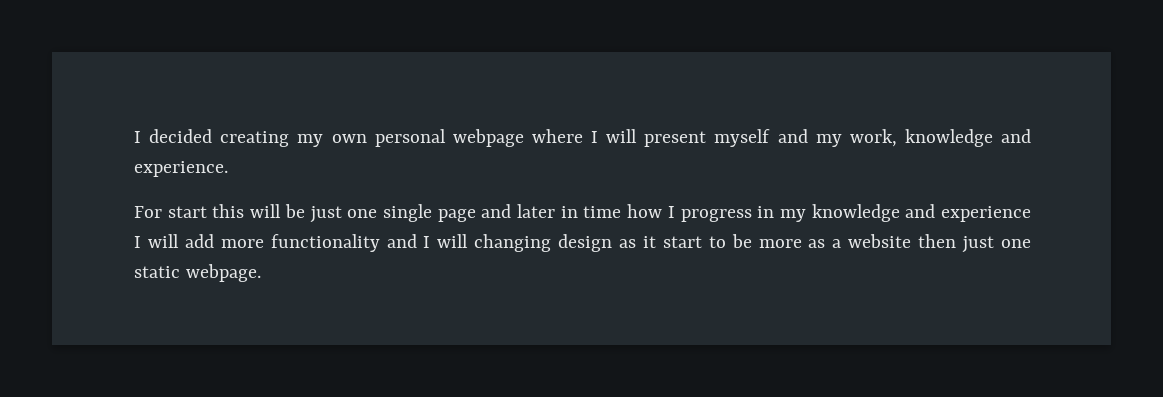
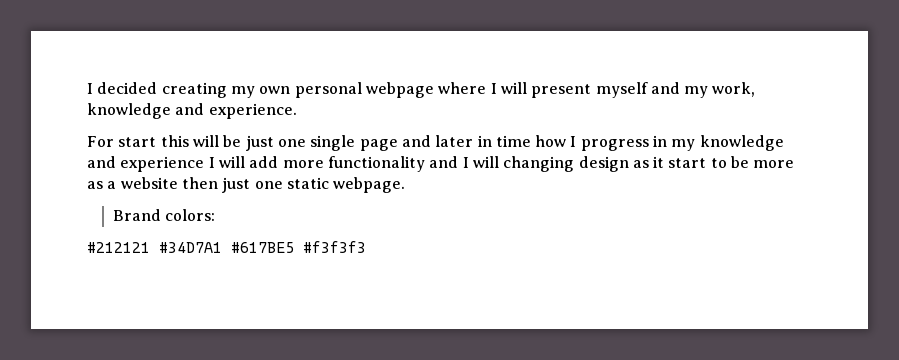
+ Brand colors:
+ #212121 #34D7A1 #617BE5 #f3f3f3

